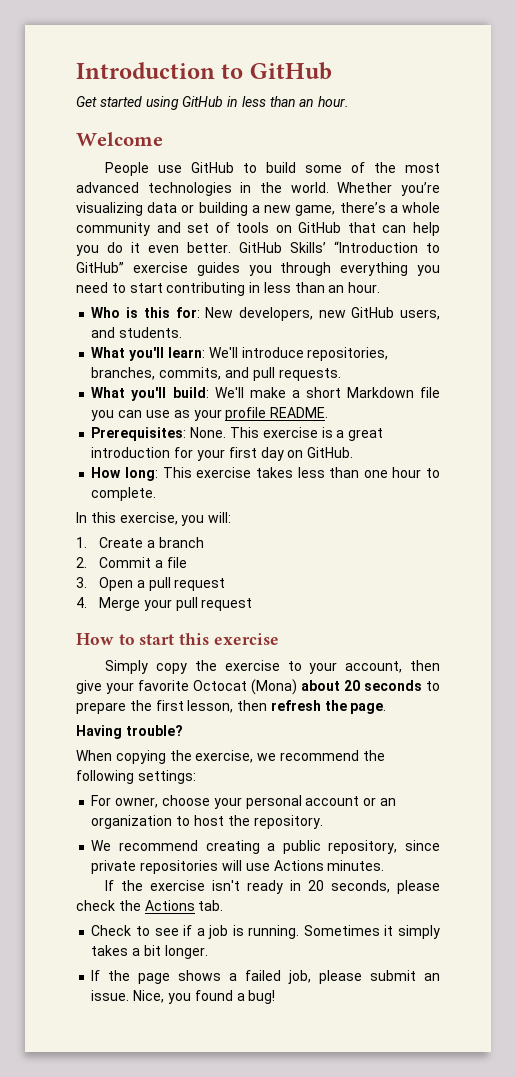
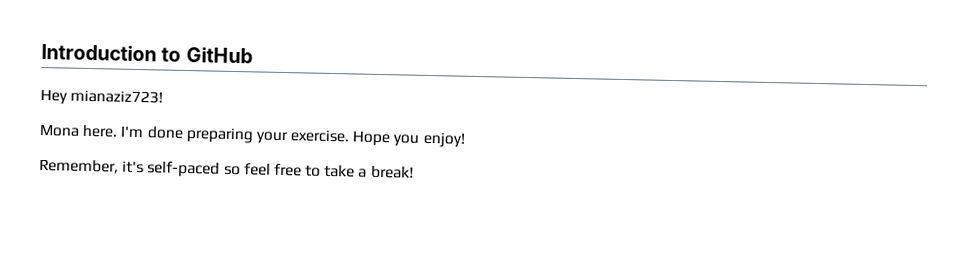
- Get started using GitHub in less than an hour.
- Welcome
- People use GitHub to build some of the most advanced technologies in the world. Whether you’re visualizing data or building a new game, there’s a whole community and set of tools on GitHub that can help you do it even better. GitHub Skills’ “Introduction to GitHub” exercise guides you through everything you need to start contributing in less than an hour.
- Who is this for: New developers, new GitHub users, and students.
- What you'll learn: We'll introduce repositories, branches, commits, and pull requests.
- What you'll build: We'll make a short Markdown file you can use as your profile README.
- Prerequisites: None. This exercise is a great introduction for your first day on GitHub.
- How long: This exercise takes less than one hour to complete.
- In this exercise, you will:
- 1. Create a branch
- 2. Commit a file
- 3. Open a pull request
- 4. Merge your pull request
- How to start this exercise
- Simply copy the exercise to your account, then give your favorite Octocat (Mona) about 20 seconds to prepare the first lesson, then refresh the page.
- Having trouble?
- When copying the exercise, we recommend the following settings:
- For owner, choose your personal account or an organization to host the repository.
- We recommend creating a public repository, since private repositories will use Actions minutes.
- If the exercise isn't ready in 20 seconds, please check the Actions tab.
- Check to see if a job is running. Sometimes it simply takes a bit longer.
- If the page shows a failed job, please submit an issue. Nice, you found a bug!
+ Hey mianaziz723!
+ Mona here. I'm done preparing your exercise. Hope you enjoy!
+ Remember, it's self-paced so feel free to take a break!

